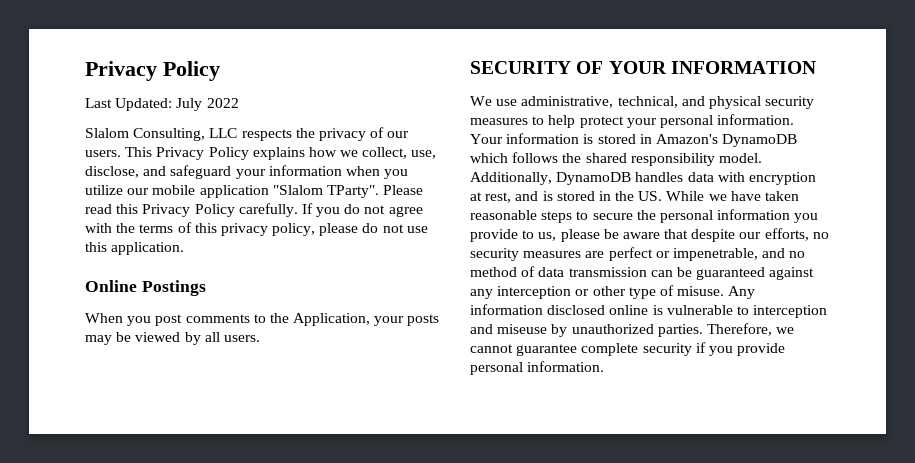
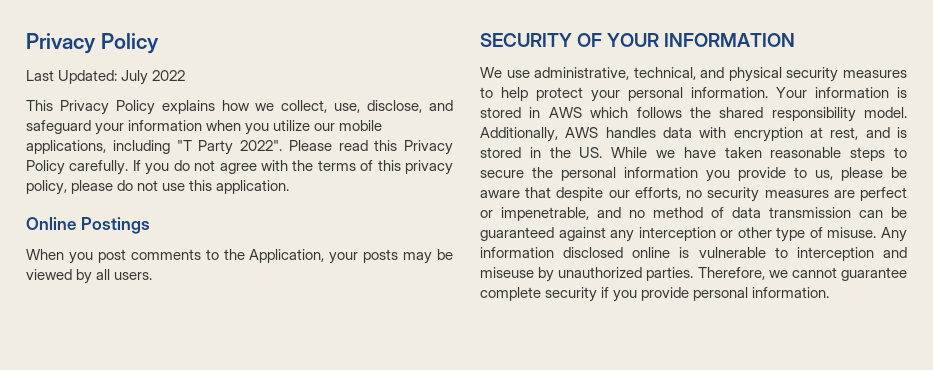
- Slalom Consulting, LLC respects the privacy of our users. This Privacy Policy explains how we collect, use, disclose, and safeguard your information when you utilize our mobile application "Slalom TParty".
+ This Privacy Policy explains how we collect, use, disclose, and safeguard your information when you utilize our mobile applications, including "T Party 2022".
- Your information is stored in Amazon's DynamoDB which follows the shared responsibility model.
+ Your information is stored in AWS which follows the shared responsibility model.
- Additionally, DynamoDB handles data with encryption at rest, and is stored in the US. While we have taken reasonable steps to secure the personal information you provide to us, please be aware that despite our efforts, no security measures are perfect or impenetrable, and no method of data transmission can be guaranteed against any interception or other type of misuse.
+ Additionally, AWS handles data with encryption at rest, and is stored in the US. While we have taken reasonable steps to secure the personal information you provide to us, please be aware that despite our efforts, no security measures are perfect or impenetrable, and no method of data transmission can be guaranteed against any interception or other type of misuse.

